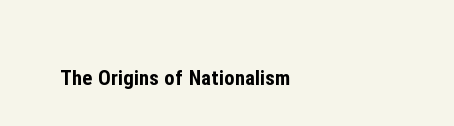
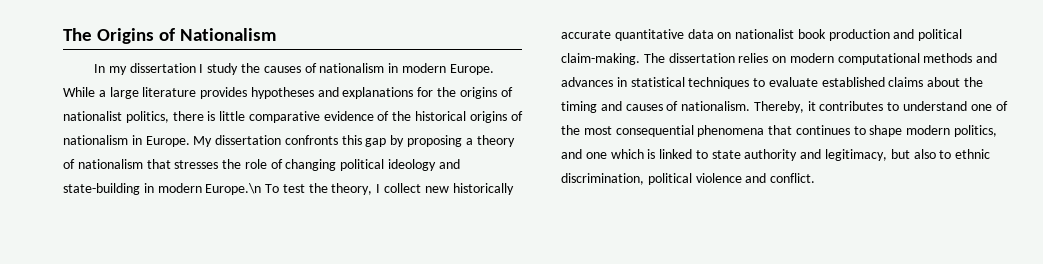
+ In my dissertation I study the causes of nationalism in modern Europe. While a large literature provides hypotheses and explanations for the origins of nationalist politics, there is little comparative evidence of the historical origins of nationalism in Europe. My dissertation confronts this gap by proposing a theory of nationalism that stresses the role of changing political ideology and state-building in modern Europe.\n To test the theory, I collect new historically accurate quantitative data on nationalist book production and political claim-making. The dissertation relies on modern computational methods and advances in statistical techniques to evaluate established claims about the timing and causes of nationalism. Thereby, it contributes to understand one of the most consequential phenomena that continues to shape modern politics, and one which is linked to state authority and legitimacy, but also to ethnic discrimination, political violence and conflict.

